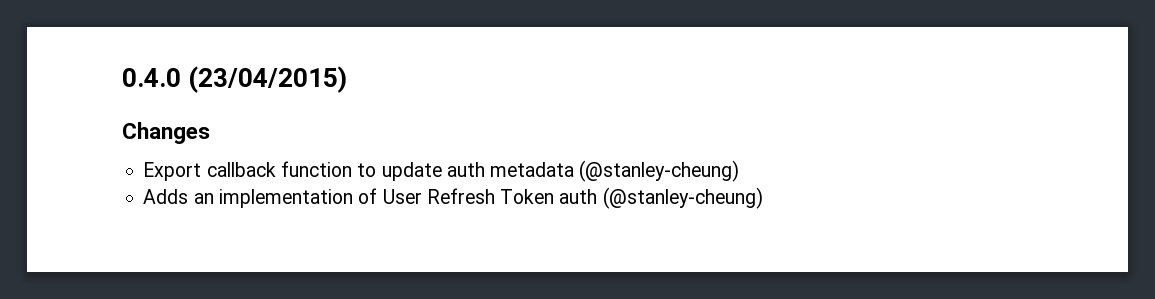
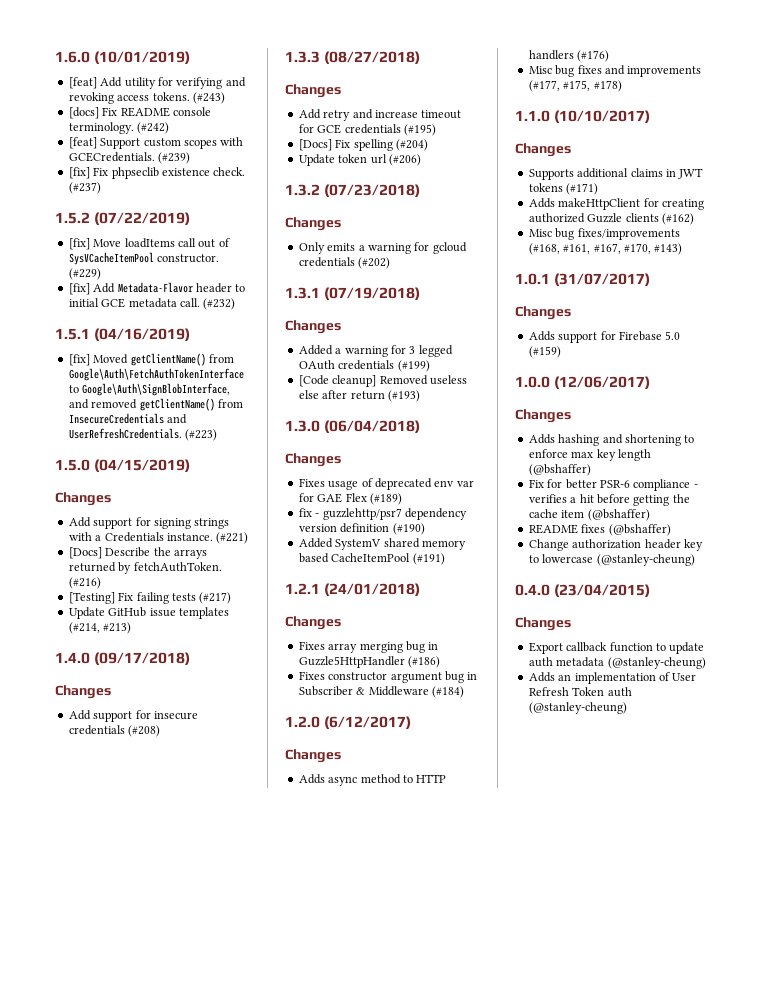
+ 1.6.0 (10/01/2019)
+ [feat] Add utility for verifying and revoking access tokens. (#243)
+ [docs] Fix README console terminology. (#242)
+ [feat] Support custom scopes with GCECredentials. (#239)
+ [fix] Fix phpseclib existence check. (#237)
+ 1.5.2 (07/22/2019)
+ [fix] Move loadItems call out of SysVCacheItemPool constructor. (#229)
+ [fix] Add Metadata-Flavor header to initial GCE metadata call. (#232)
+ 1.5.1 (04/16/2019)
+ [fix] Moved getClientName() from Google\Auth\FetchAuthTokenInterface to Google\Auth\SignBlobInterface, and removed getClientName() from InsecureCredentials and UserRefreshCredentials. (#223)
+ 1.5.0 (04/15/2019)
+ Changes
+ Add support for signing strings with a Credentials instance. (#221)
+ [Docs] Describe the arrays returned by fetchAuthToken. (#216)
+ [Testing] Fix failing tests (#217)
+ Update GitHub issue templates (#214, #213)
+ 1.4.0 (09/17/2018)
+ Changes
+ Add support for insecure credentials (#208)
+ 1.3.3 (08/27/2018)
+ Changes
+ Add retry and increase timeout for GCE credentials (#195)
+ [Docs] Fix spelling (#204)
+ Update token url (#206)
+ 1.3.2 (07/23/2018)
+ Changes
+ Only emits a warning for gcloud credentials (#202)
+ 1.3.1 (07/19/2018)
+ Changes
+ Added a warning for 3 legged OAuth credentials (#199)
+ [Code cleanup] Removed useless else after return (#193)
+ 1.3.0 (06/04/2018)
+ Changes
+ Fixes usage of deprecated env var for GAE Flex (#189)
+ fix - guzzlehttp/psr7 dependency version definition (#190)
+ Added SystemV shared memory based CacheItemPool (#191)
+ 1.2.1 (24/01/2018)
+ Changes
+ Fixes array merging bug in Guzzle5HttpHandler (#186)
+ Fixes constructor argument bug in Subscriber & Middleware (#184)
+ 1.2.0 (6/12/2017)
+ Changes
+ Adds async method to HTTP handlers (#176)
+ Misc bug fixes and improvements (#177, #175, #178)
+ 1.1.0 (10/10/2017)
+ Changes
+ Supports additional claims in JWT tokens (#171)
+ Adds makeHttpClient for creating authorized Guzzle clients (#162)
+ Misc bug fixes/improvements (#168, #161, #167, #170, #143)
+ 1.0.1 (31/07/2017)
+ Changes
+ Adds support for Firebase 5.0 (#159)
+ 1.0.0 (12/06/2017)
+ Changes
+ Adds hashing and shortening to enforce max key length (@bshaffer)
+ Fix for better PSR-6 compliance - verifies a hit before getting the cache item (@bshaffer)
+ README fixes (@bshaffer)
+ Change authorization header key to lowercase (@stanley-cheung)

